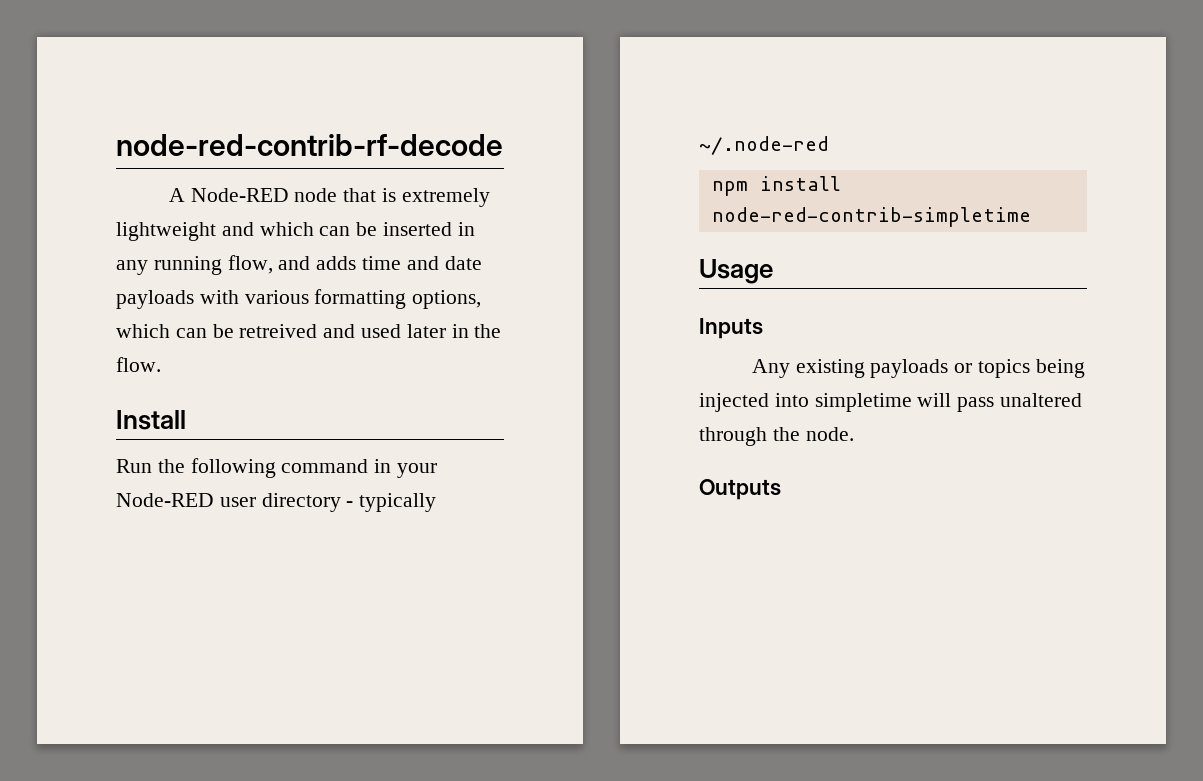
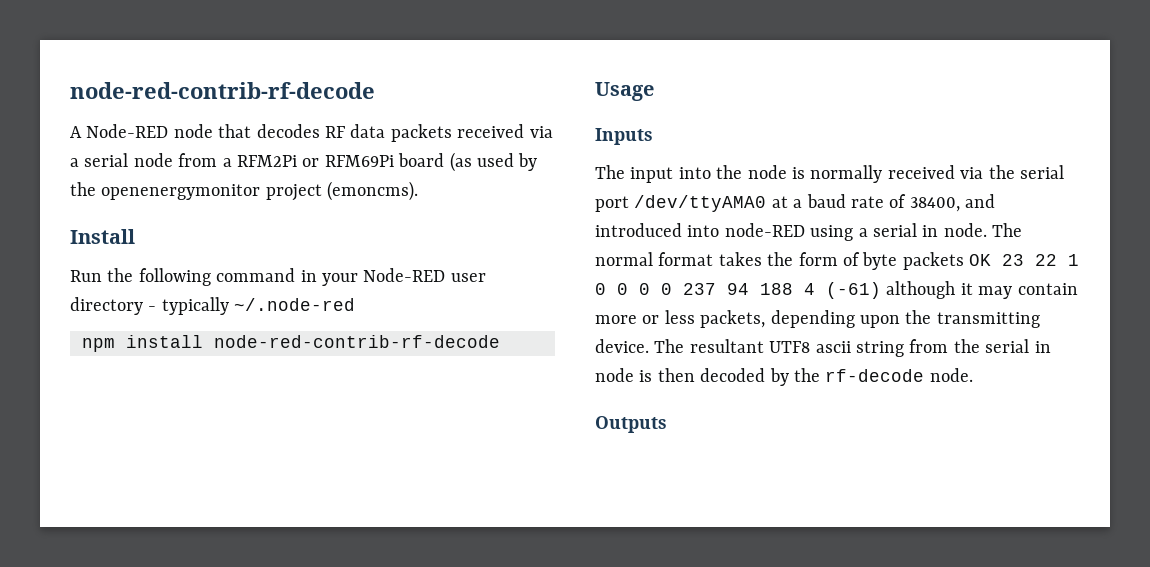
- A Node-RED node that is extremely lightweight and which can be inserted in any running flow, and adds time and date payloads with various formatting options, which can be retreived and used later in the flow.
+ A Node-RED node that decodes RF data packets received via a serial node from a RFM2Pi or RFM69Pi board (as used by the openenergymonitor project (emoncms).
- npm install node-red-contrib-simpletime
+ npm install node-red-contrib-rf-decode
- Any existing payloads or topics being injected into simpletime will pass unaltered through the node.
+ The input into the node is normally received via the serial port /dev/ttyAMA0 at a baud rate of 38400, and introduced into node-RED using a serial in node. The normal format takes the form of byte packets OK 23 22 1 0 0 0 0 237 94 188 4 (-61) although it may contain more or less packets, depending upon the transmitting device. The resultant UTF8 ascii string from the serial in node is then decoded by the rf-decode node.

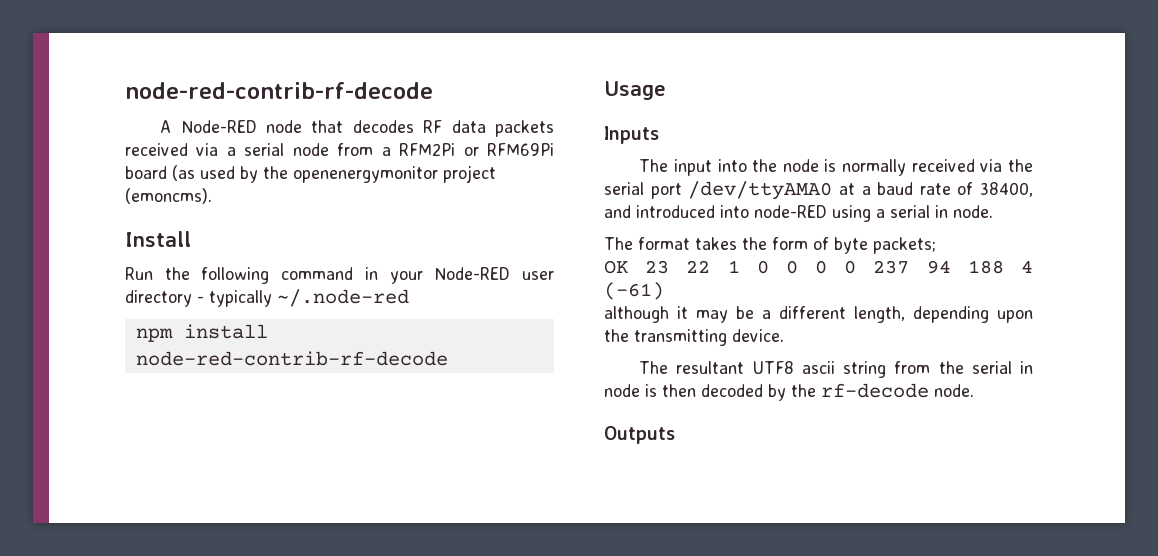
- The input into the node is normally received via the serial port /dev/ttyAMA0 at a baud rate of 38400, and introduced into node-RED using a serial in node. The normal format takes the form of byte packets OK 23 22 1 0 0 0 0 237 94 188 4 (-61) although it may contain more or less packets, depending upon the transmitting device. The resultant UTF8 ascii string from the serial in node is then decoded by the rf-decode node.
+ The input into the node is normally received via the serial port /dev/ttyAMA0 at a baud rate of 38400, and introduced into node-RED using a serial in node.
+ The format takes the form of byte packets;
+ OK 23 22 1 0 0 0 0 237 94 188 4 (-61)
+ although it may be a different length, depending upon the transmitting device.
+ The resultant UTF8 ascii string from the serial in node is then decoded by the rf-decode node.

